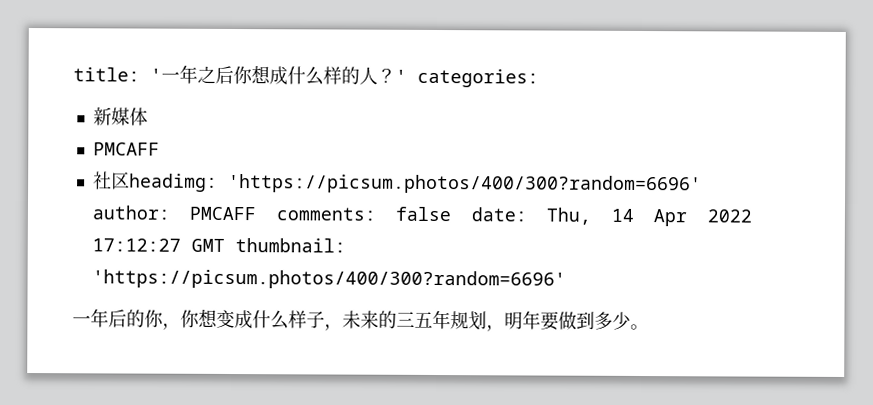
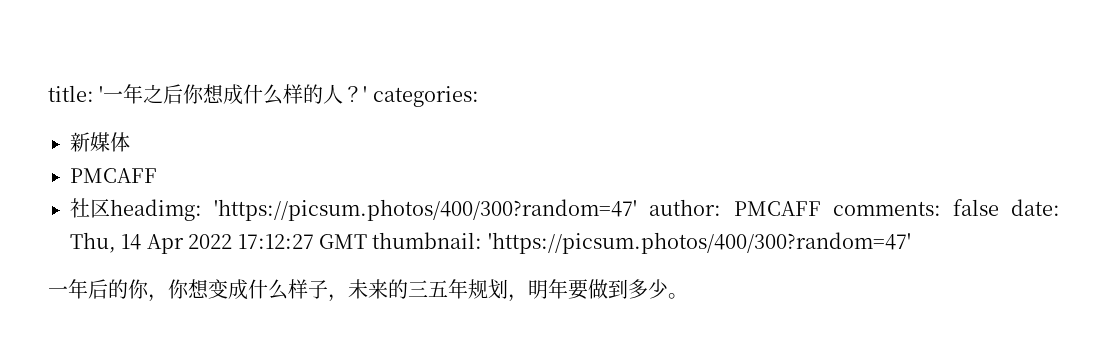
- 社区headimg: 'https://picsum.photos/400/300?random=6696' author: PMCAFF comments: false date: Thu, 14 Apr 2022 17:12:27 GMT thumbnail: 'https://picsum.photos/400/300?random=6696'
+ 社区headimg: 'https://picsum.photos/400/300?random=47' author: PMCAFF comments: false date: Thu, 14 Apr 2022 17:12:27 GMT thumbnail: 'https://picsum.photos/400/300?random=47'

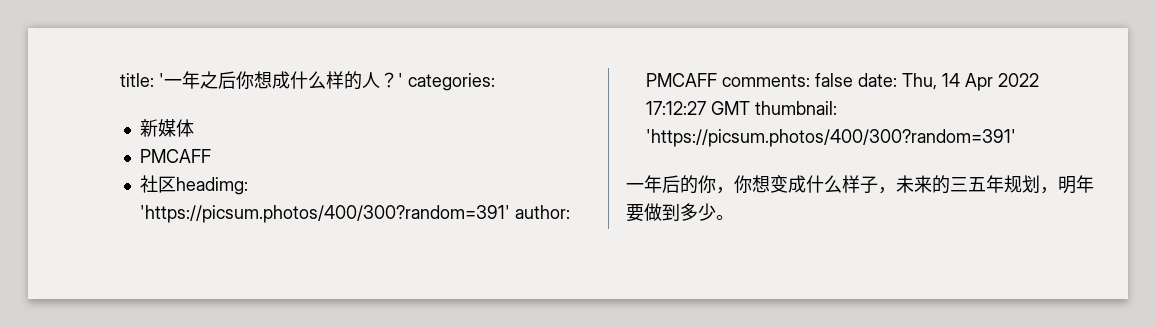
- 社区headimg: 'https://picsum.photos/400/300?random=47' author: PMCAFF comments: false date: Thu, 14 Apr 2022 17:12:27 GMT thumbnail: 'https://picsum.photos/400/300?random=47'
+ 社区headimg: 'https://picsum.photos/400/300?random=391' author: PMCAFF comments: false date: Thu, 14 Apr 2022 17:12:27 GMT thumbnail: 'https://picsum.photos/400/300?random=391'

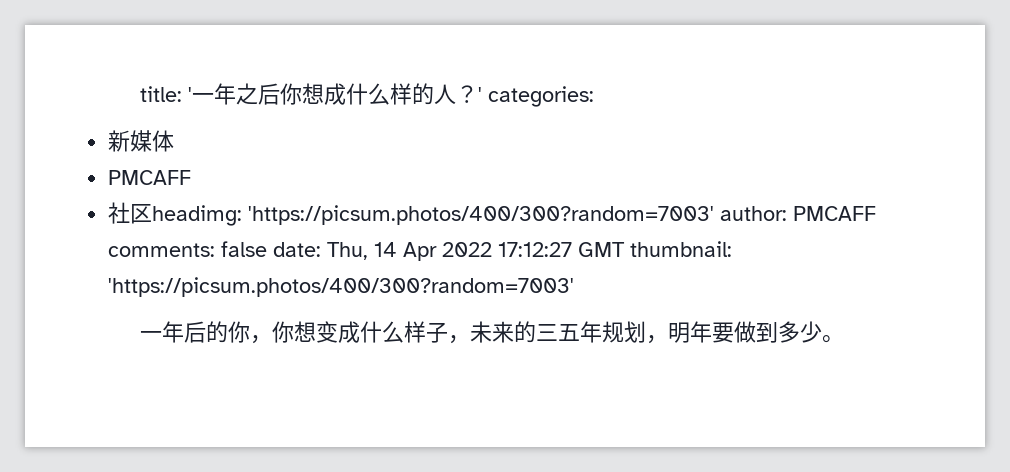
- 社区headimg: 'https://picsum.photos/400/300?random=391' author: PMCAFF comments: false date: Thu, 14 Apr 2022 17:12:27 GMT thumbnail: 'https://picsum.photos/400/300?random=391'
+ 社区headimg: 'https://picsum.photos/400/300?random=7003' author: PMCAFF comments: false date: Thu, 14 Apr 2022 17:12:27 GMT thumbnail: 'https://picsum.photos/400/300?random=7003'

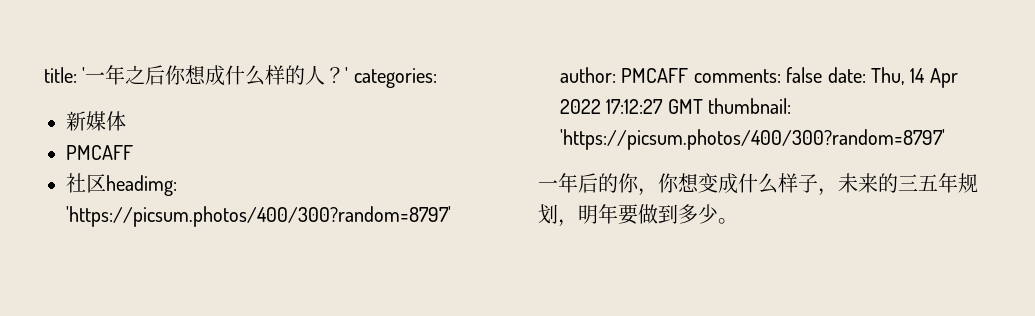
- 社区headimg: 'https://picsum.photos/400/300?random=7003' author: PMCAFF comments: false date: Thu, 14 Apr 2022 17:12:27 GMT thumbnail: 'https://picsum.photos/400/300?random=7003'
+ 社区headimg: 'https://picsum.photos/400/300?random=8797' author: PMCAFF comments: false date: Thu, 14 Apr 2022 17:12:27 GMT thumbnail: 'https://picsum.photos/400/300?random=8797'

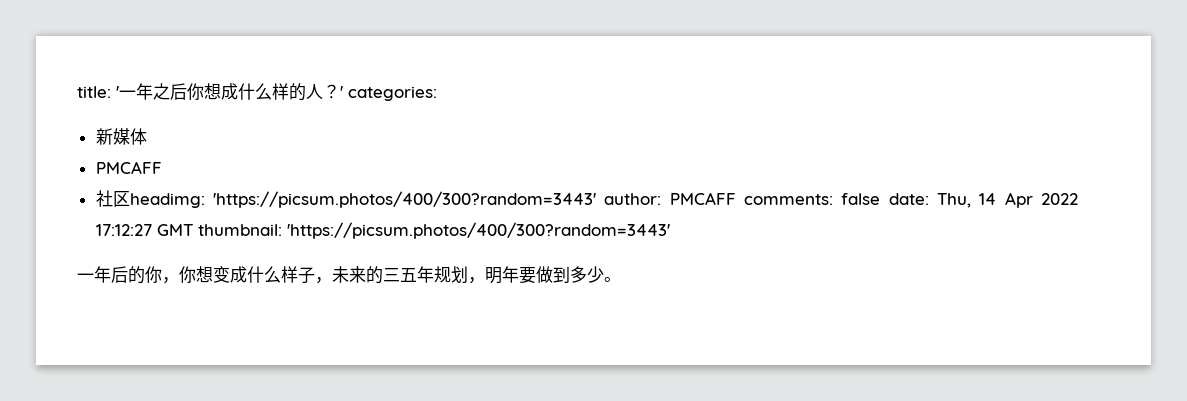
- 社区headimg: 'https://picsum.photos/400/300?random=8797' author: PMCAFF comments: false date: Thu, 14 Apr 2022 17:12:27 GMT thumbnail: 'https://picsum.photos/400/300?random=8797'
+ 社区headimg: 'https://picsum.photos/400/300?random=3443' author: PMCAFF comments: false date: Thu, 14 Apr 2022 17:12:27 GMT thumbnail: 'https://picsum.photos/400/300?random=3443'

